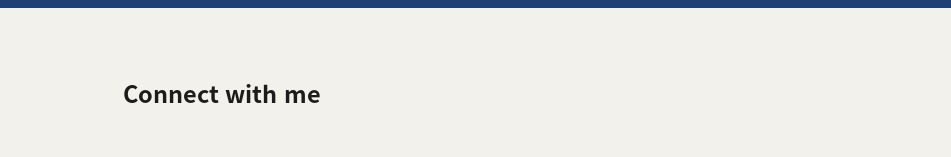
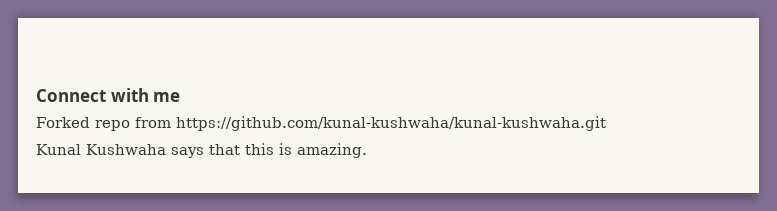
+ Forked repo from https://github.com/kunal-kushwaha/kunal-kushwaha.git
+ Kunal Kushwaha says that this is amazing.

